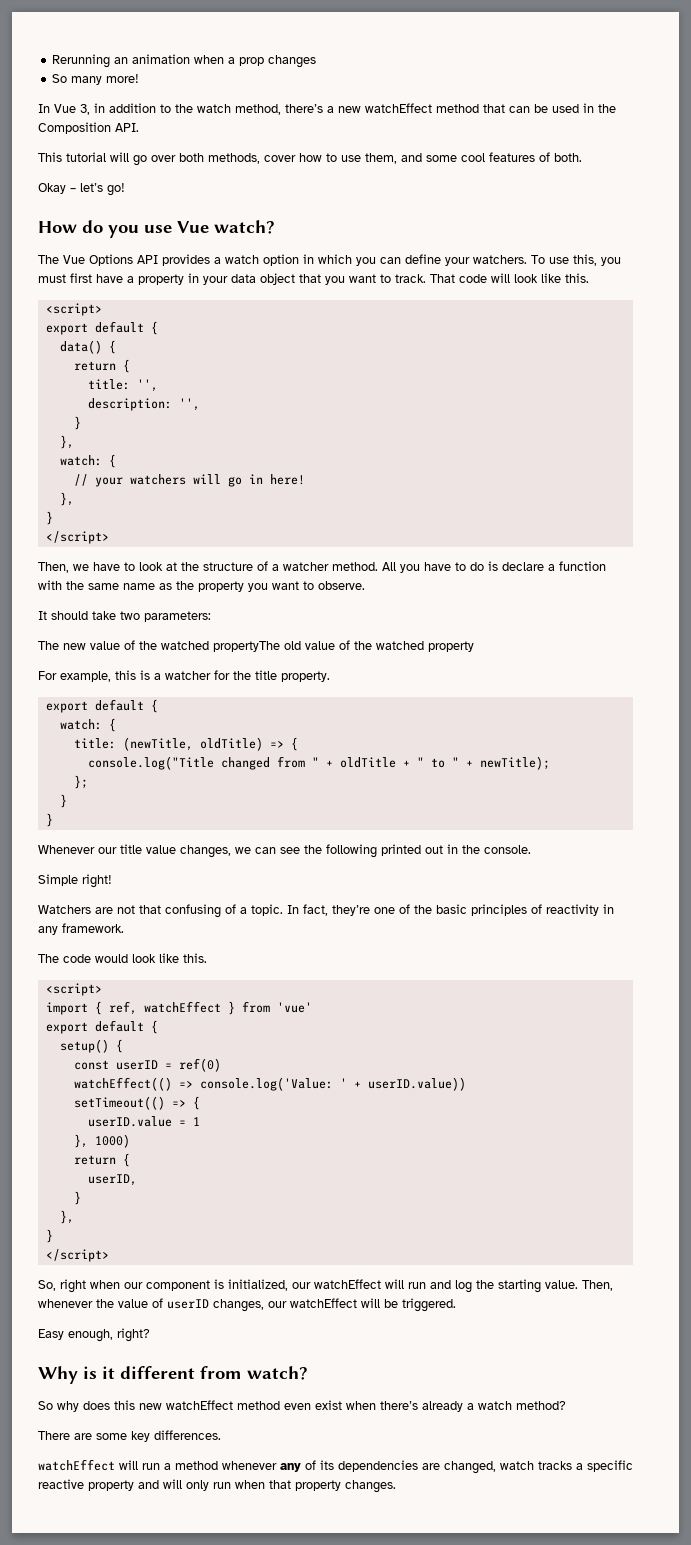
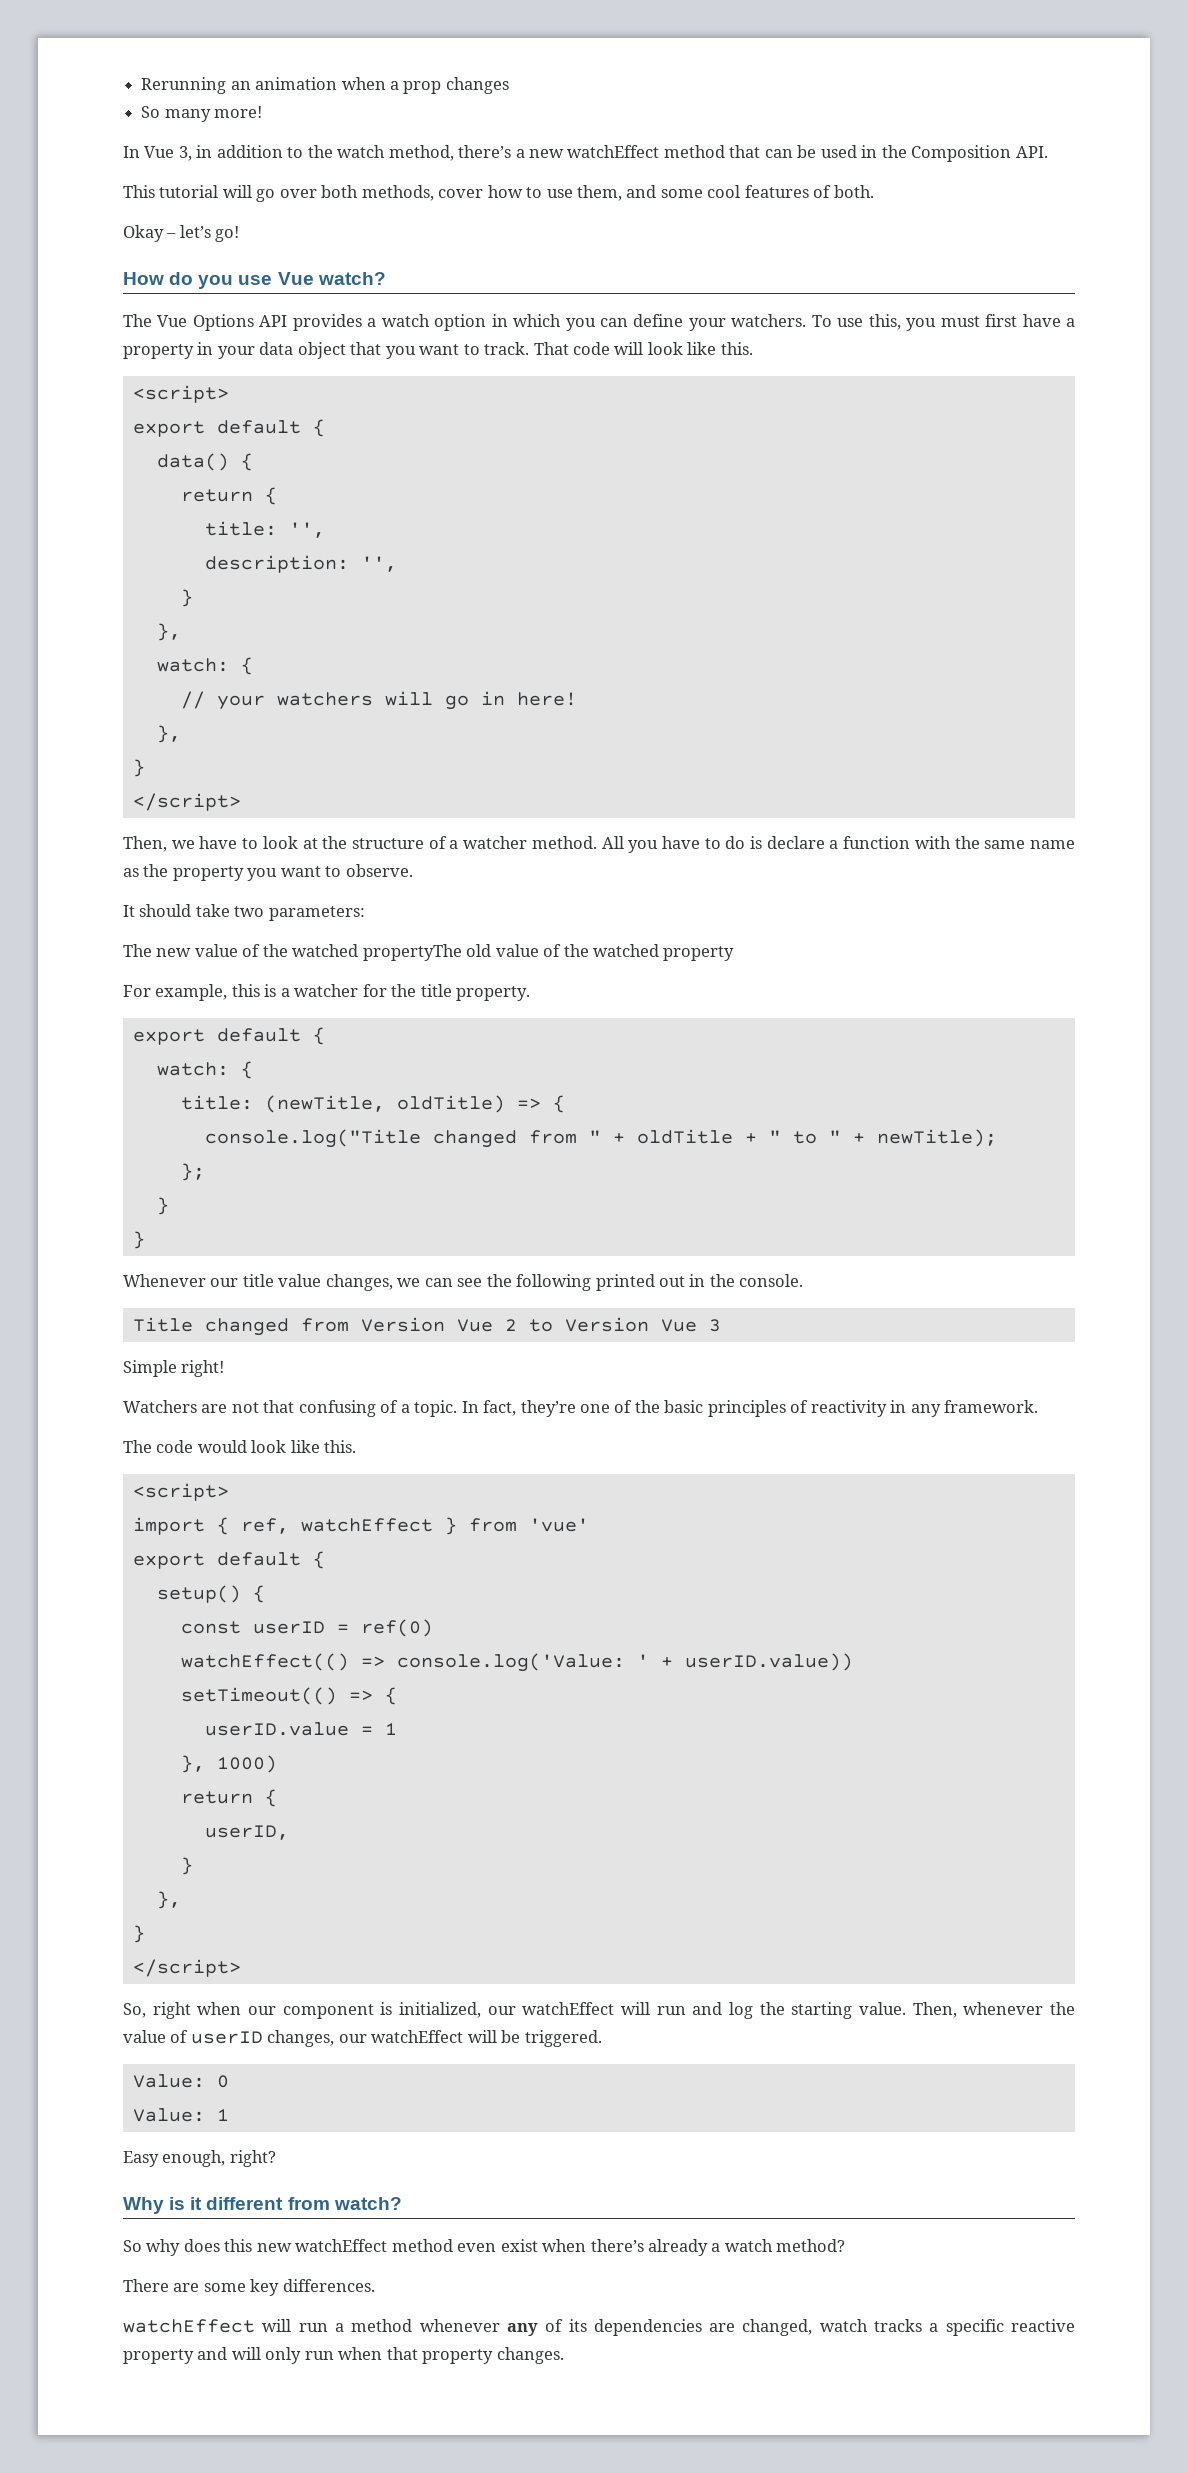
+ Title changed from Version Vue 2 to Version Vue 3
+ Value: 0
+ Value: 1

